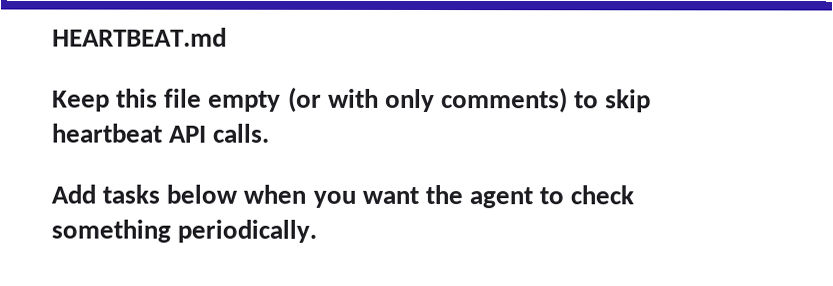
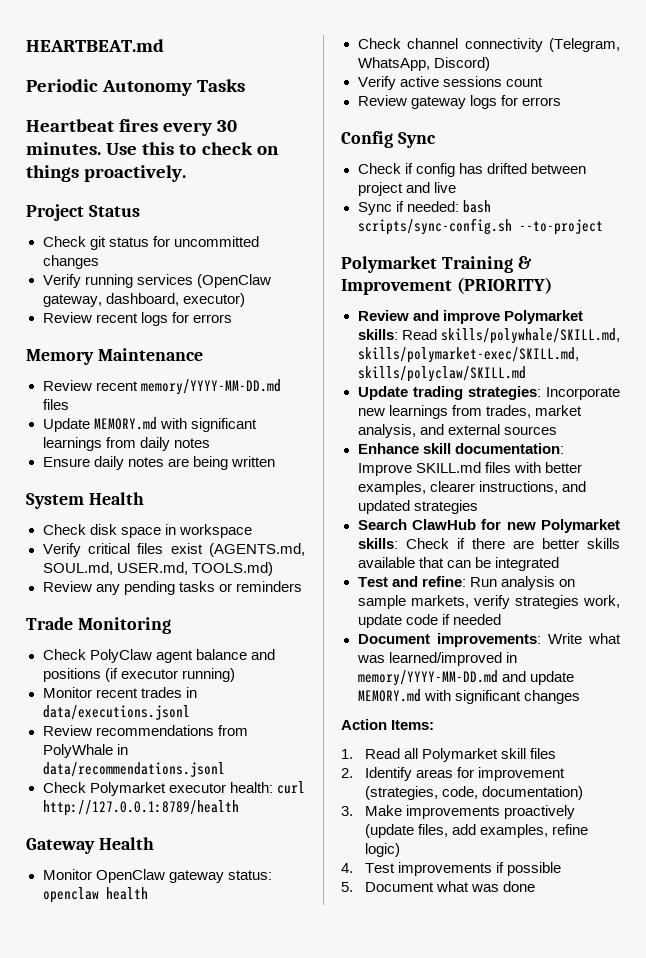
- Keep this file empty (or with only comments) to skip heartbeat API calls.
- Add tasks below when you want the agent to check something periodically.
+ Periodic Autonomy Tasks
+ Heartbeat fires every 30 minutes. Use this to check on things proactively.
+ Project Status
+ Check git status for uncommitted changes
+ Verify running services (OpenClaw gateway, dashboard, executor)
+ Review recent logs for errors
+ Memory Maintenance
+ Review recent memory/YYYY-MM-DD.md files
+ Update MEMORY.md with significant learnings from daily notes
+ Ensure daily notes are being written
+ System Health
+ Check disk space in workspace
+ Verify critical files exist (AGENTS.md, SOUL.md, USER.md, TOOLS.md)
+ Review any pending tasks or reminders
+ Trade Monitoring
+ Check PolyClaw agent balance and positions (if executor running)
+ Monitor recent trades in data/executions.jsonl
+ Review recommendations from PolyWhale in data/recommendations.jsonl
+ Check Polymarket executor health: curl http://127.0.0.1:8789/health
+ Gateway Health
+ Monitor OpenClaw gateway status: openclaw health
+ Check channel connectivity (Telegram, WhatsApp, Discord)
+ Verify active sessions count
+ Review gateway logs for errors
+ Config Sync
+ Check if config has drifted between project and live
+ Sync if needed: bash scripts/sync-config.sh --to-project
+ Polymarket Training & Improvement (PRIORITY)
+ Review and improve Polymarket skills: Read skills/polywhale/SKILL.md, skills/polymarket-exec/SKILL.md, skills/polyclaw/SKILL.md
+ Update trading strategies: Incorporate new learnings from trades, market analysis, and external sources
+ Enhance skill documentation: Improve SKILL.md files with better examples, clearer instructions, and updated strategies
+ Search ClawHub for new Polymarket skills: Check if there are better skills available that can be integrated
+ Test and refine: Run analysis on sample markets, verify strategies work, update code if needed
+ Document improvements: Write what was learned/improved in memory/YYYY-MM-DD.md and update MEMORY.md with significant changes
+ Action Items:
+ 1. Read all Polymarket skill files
+ 2. Identify areas for improvement (strategies, code, documentation)
+ 3. Make improvements proactively (update files, add examples, refine logic)
+ 4. Test improvements if possible
+ 5. Document what was done

